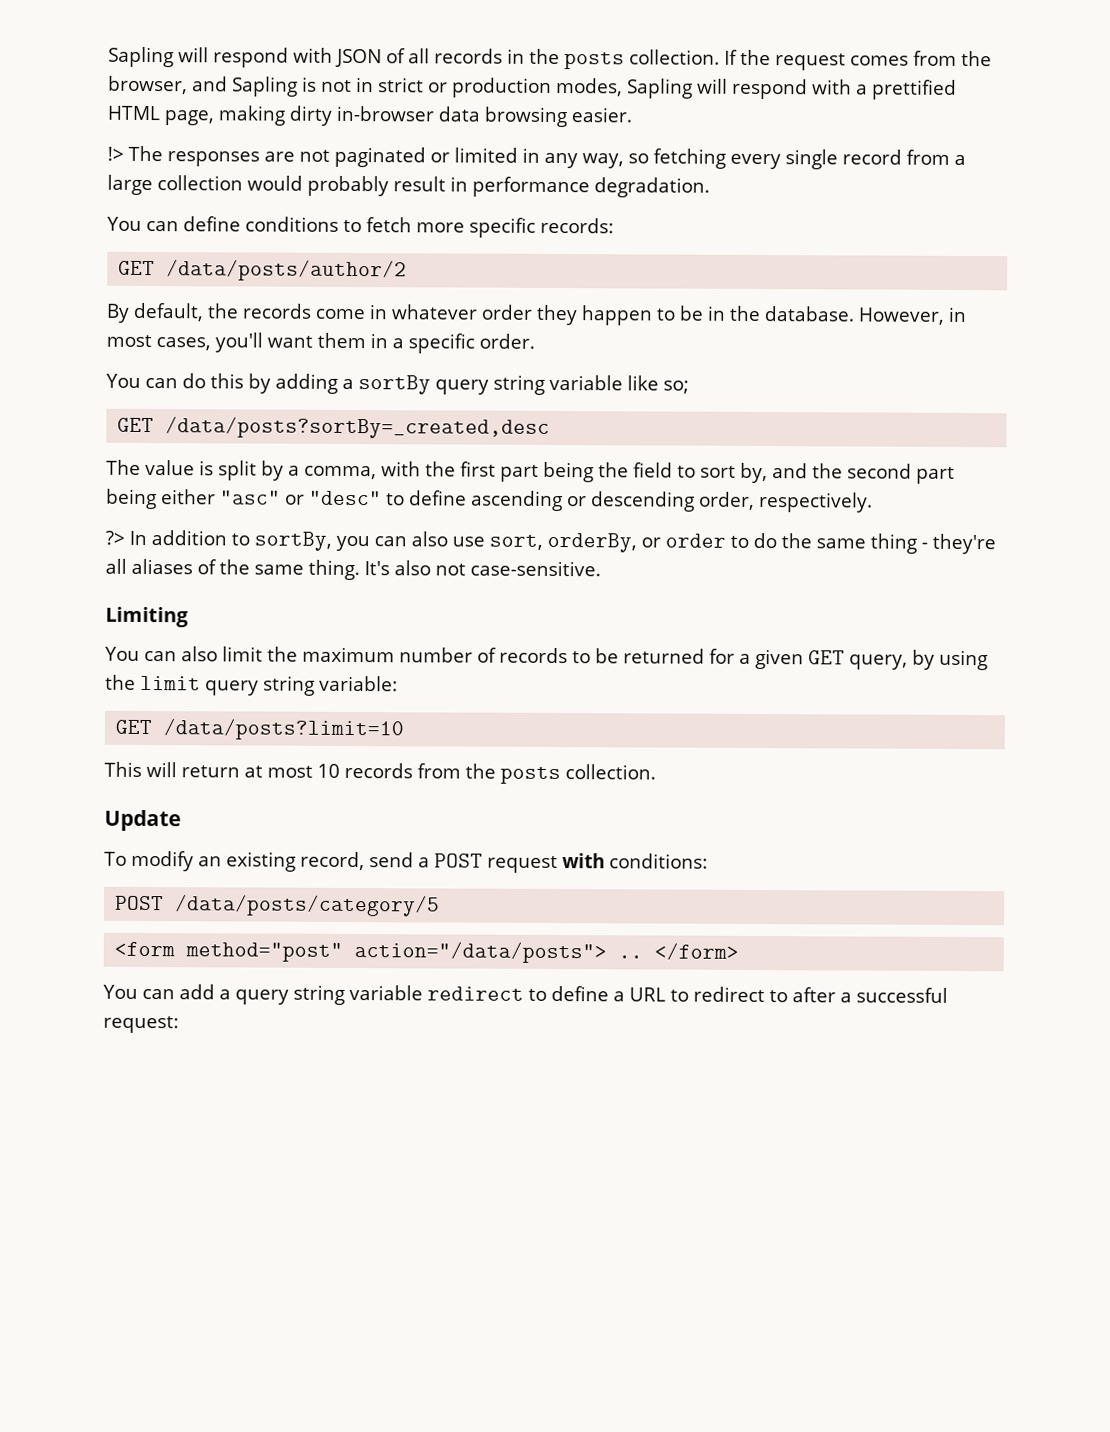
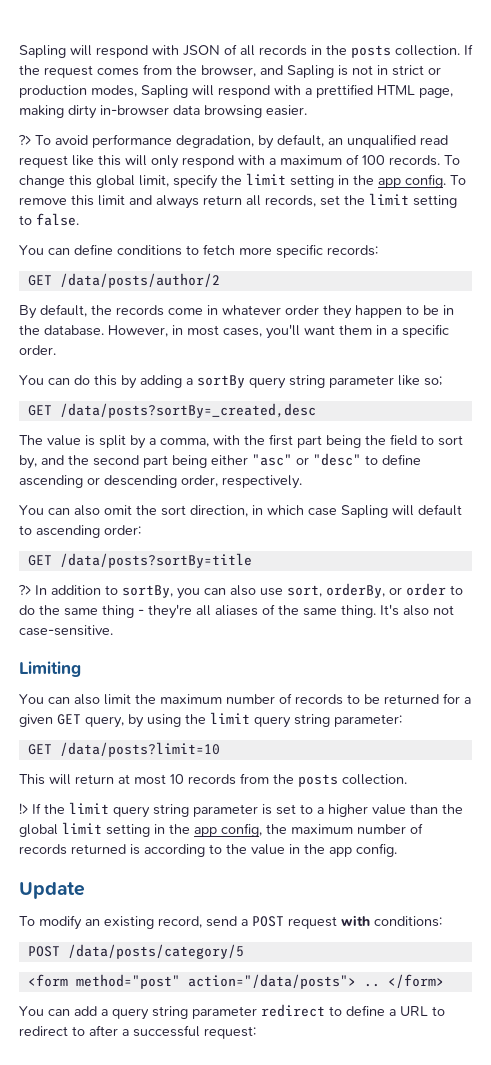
- !> The responses are not paginated or limited in any way, so fetching every single record from a large collection would probably result in performance degradation.
+ ?> To avoid performance degradation, by default, an unqualified read request like this will only respond with a maximum of 100 records. To change this global limit, specify the limit setting in the app config. To remove this limit and always return all records, set the limit setting to false.
- You can do this by adding a sortBy query string variable like so;
+ You can do this by adding a sortBy query string parameter like so;
+ You can also omit the sort direction, in which case Sapling will default to ascending order:
+ GET /data/posts?sortBy=title
- You can also limit the maximum number of records to be returned for a given GET query, by using the limit query string variable:
+ You can also limit the maximum number of records to be returned for a given GET query, by using the limit query string parameter:
+ !> If the limit query string parameter is set to a higher value than the global limit setting in the app config, the maximum number of records returned is according to the value in the app config.
- You can add a query string variable redirect to define a URL to redirect to after a successful request:
+ You can add a query string parameter redirect to define a URL to redirect to after a successful request:

